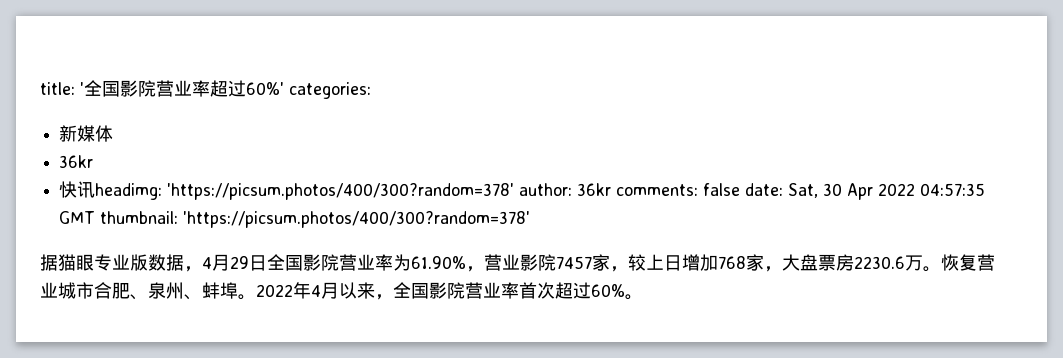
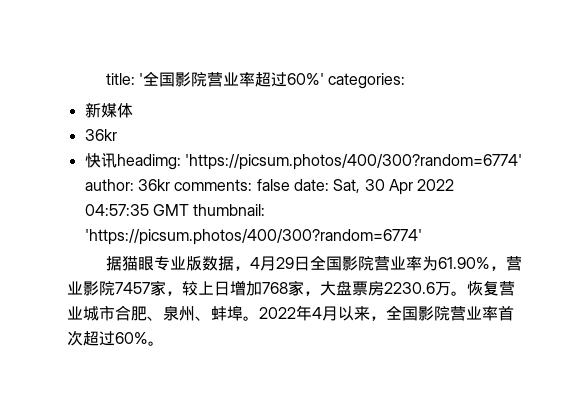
- 快讯headimg: 'https://picsum.photos/400/300?random=378' author: 36kr comments: false date: Sat, 30 Apr 2022 04:57:35 GMT thumbnail: 'https://picsum.photos/400/300?random=378'
+ 快讯headimg: 'https://picsum.photos/400/300?random=6774' author: 36kr comments: false date: Sat, 30 Apr 2022 04:57:35 GMT thumbnail: 'https://picsum.photos/400/300?random=6774'

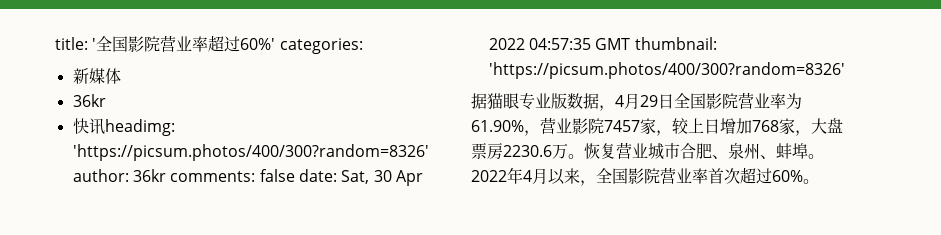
- 快讯headimg: 'https://picsum.photos/400/300?random=6774' author: 36kr comments: false date: Sat, 30 Apr 2022 04:57:35 GMT thumbnail: 'https://picsum.photos/400/300?random=6774'
+ 快讯headimg: 'https://picsum.photos/400/300?random=8326' author: 36kr comments: false date: Sat, 30 Apr 2022 04:57:35 GMT thumbnail: 'https://picsum.photos/400/300?random=8326'

